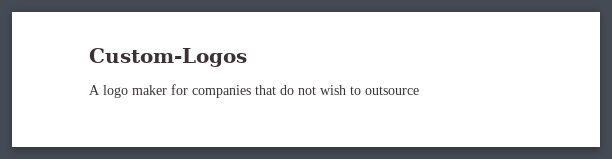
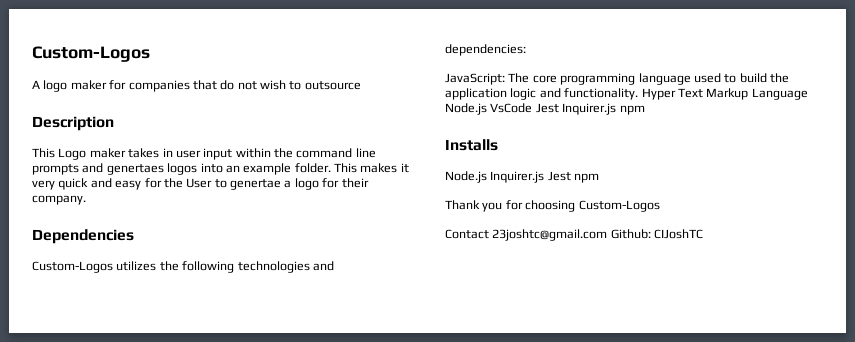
+ Description
+ This Logo maker takes in user input within the command line prompts and genertaes logos into an example folder. This makes it very quick and easy for the User to genertae a logo for their company.
+ Dependencies
+ Custom-Logos utilizes the following technologies and dependencies:
+ JavaScript: The core programming language used to build the application logic and functionality. Hyper Text Markup Language Node.js VsCode Jest Inquirer.js npm
+ Installs
+ Node.js Inquirer.js Jest npm
+ Thank you for choosing Custom-Logos
+ Contact 23joshtc@gmail.com Github: CIJoshTC

